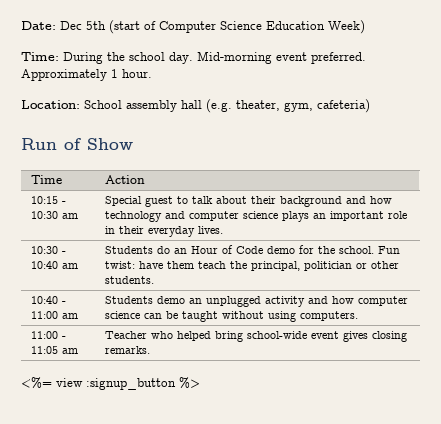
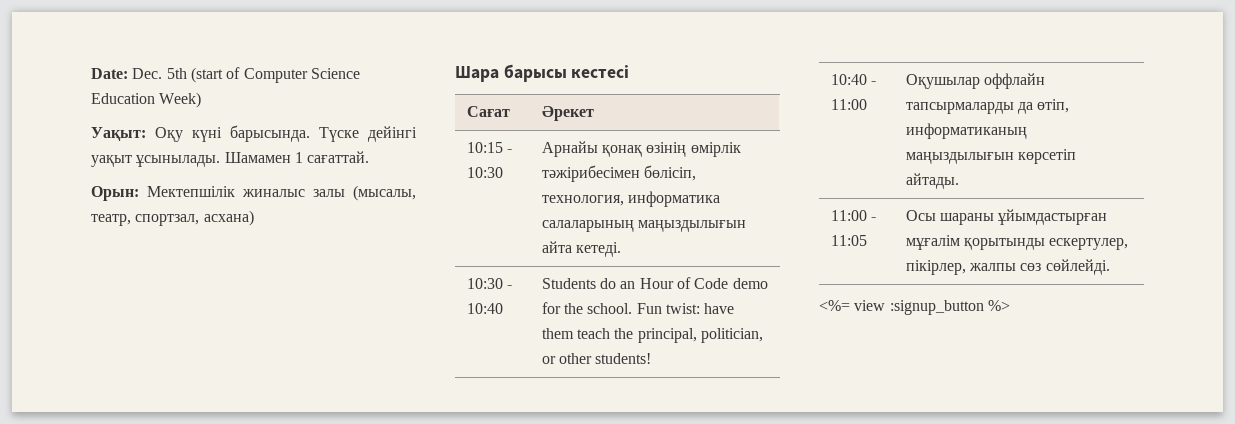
- Date: Dec 5th (start of Computer Science Education Week)
+ Date: Dec. 5th (start of Computer Science Education Week)
- Time: During the school day. Mid-morning event preferred. Approximately 1 hour.
- Location: School assembly hall (e.g. theater, gym, cafeteria)
- Run of Show
- Time | Action
- 10:15 - 10:30 am | Special guest to talk about their background and how technology and computer science plays an important role in their everyday lives.
+ Уақыт: Оқу күні барысында. Түске дейінгі уақыт ұсынылады. Шамамен 1 сағаттай.
+ Орын: Мектепшілік жиналыс залы (мысалы, театр, спортзал, асхана)
+ Шара барысы кестесі
+ Сағат | Әрекет
+ 10:15 - 10:30 | Арнайы қонақ өзінің өмірлік тәжірибесімен бөлісіп, технология, информатика салаларының маңыздылығын айта кетеді.
- 10:30 - 10:40 am | Students do an Hour of Code demo for the school. Fun twist: have them teach the principal, politician or other students.
+ 10:30 - 10:40 | Students do an Hour of Code demo for the school. Fun twist: have them teach the principal, politician, or other students!
- 10:40 - 11:00 am | Students demo an unplugged activity and how computer science can be taught without using computers.
- 11:00 - 11:05 am | Teacher who helped bring school-wide event gives closing remarks.
+ 10:40 - 11:00 | Оқушылар оффлайн тапсырмаларды да өтіп, информатиканың маңыздылығын көрсетіп айтады.
+ 11:00 - 11:05 | Осы шараны ұйымдастырған мұғалім қорытынды ескертулер, пікірлер, жалпы сөз сөйлейді.

